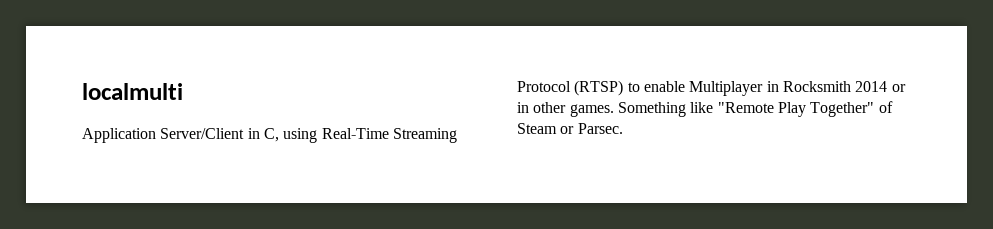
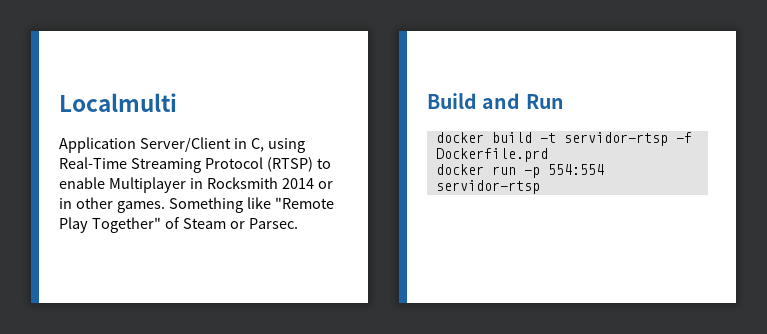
- localmulti
+ Localmulti
+ Build and Run
+ docker build -t servidor-rtsp -f Dockerfile.prd
+ docker run -p 554:554 servidor-rtsp

